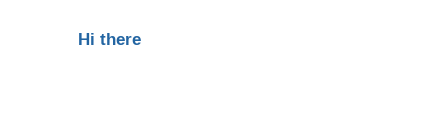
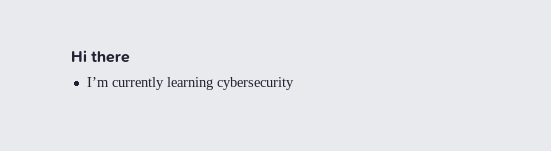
+ I’m currently learning cybersecurity

